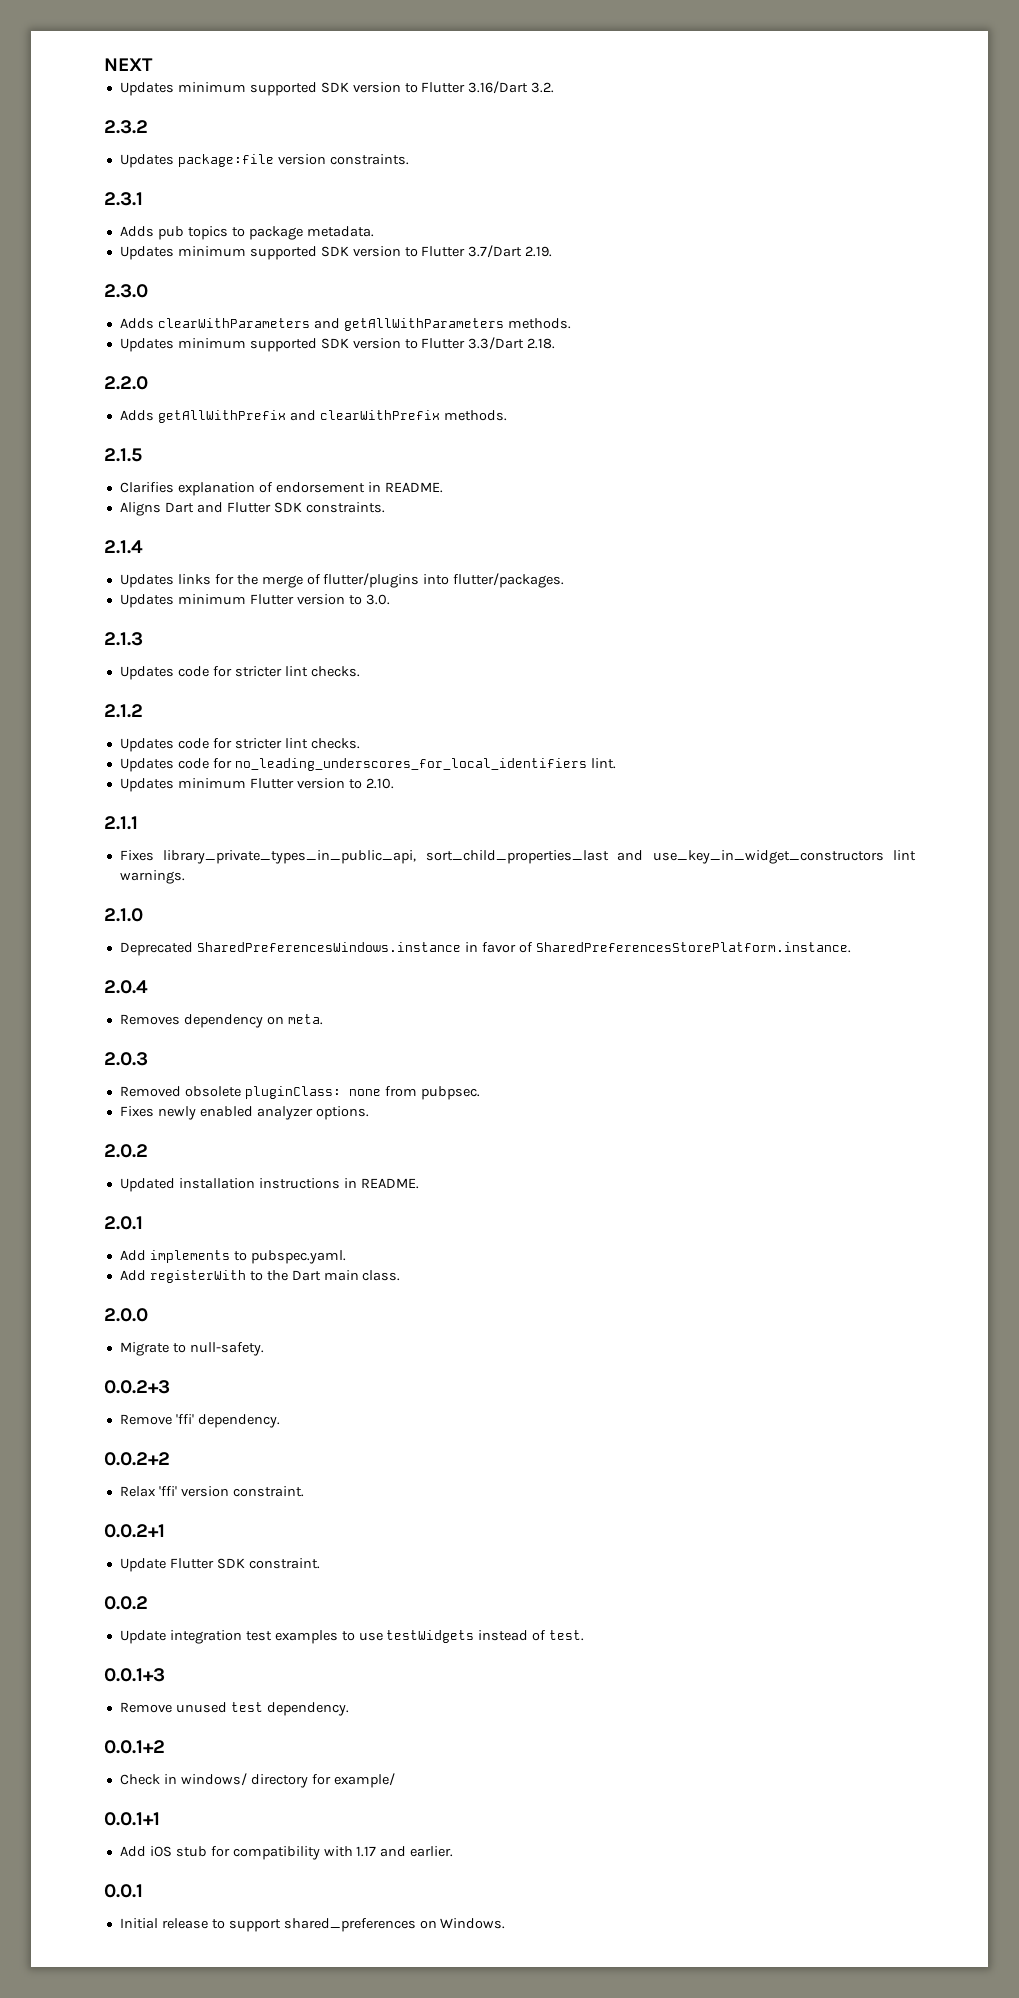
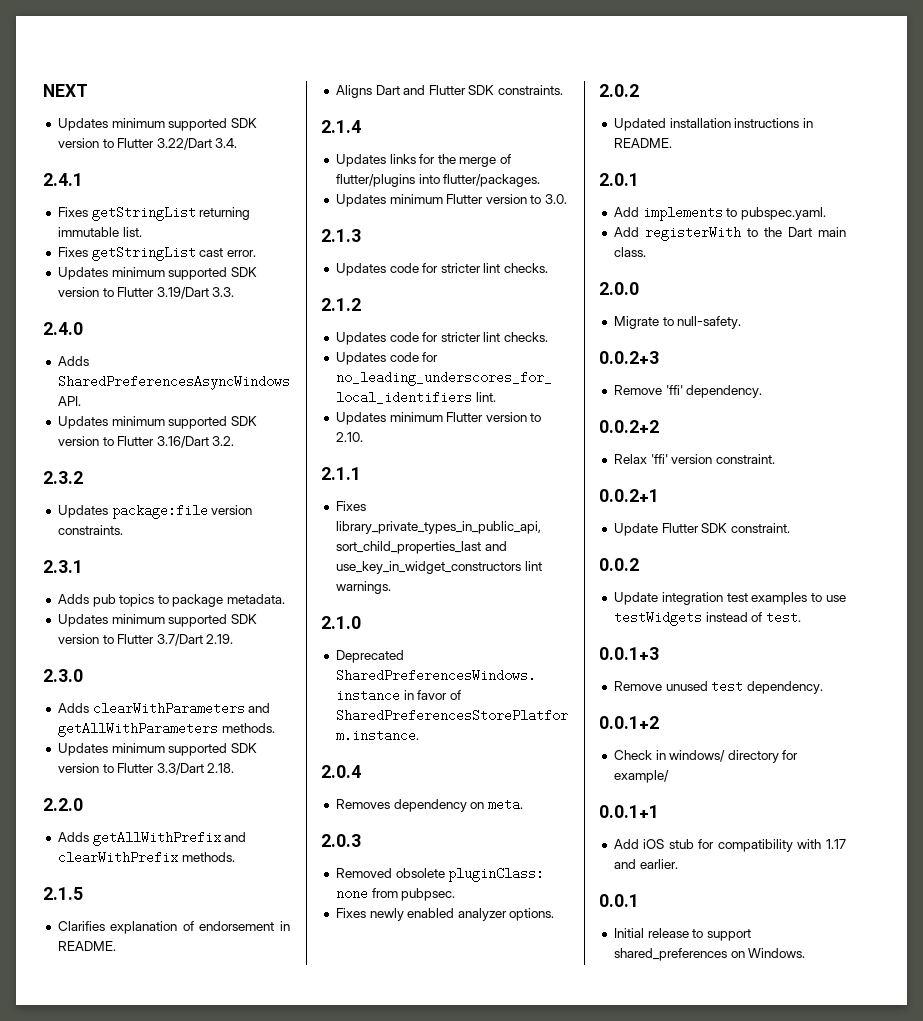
+ Updates minimum supported SDK version to Flutter 3.22/Dart 3.4.
+ 2.4.1
+ Fixes getStringList returning immutable list.
+ Fixes getStringList cast error.
+ Updates minimum supported SDK version to Flutter 3.19/Dart 3.3.
+ 2.4.0
+ Adds SharedPreferencesAsyncWindows API.

